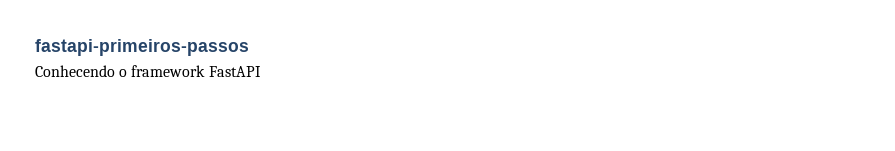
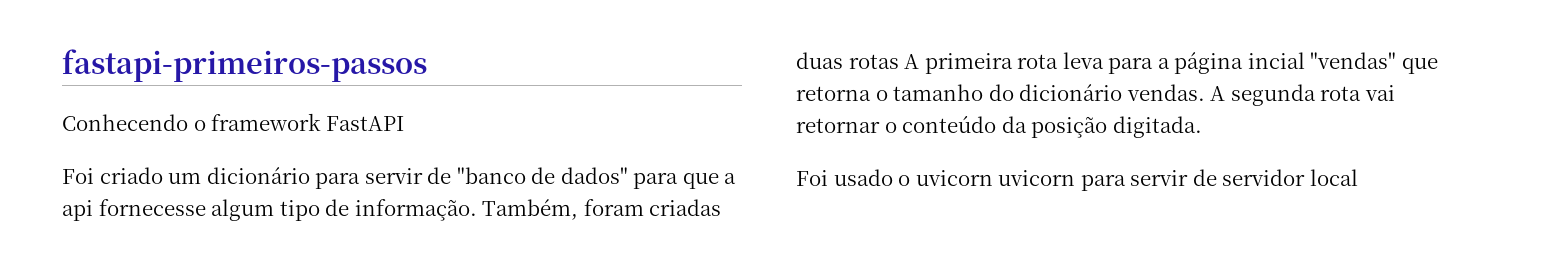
+ Foi criado um dicionário para servir de "banco de dados" para que a api fornecesse algum tipo de informação. Também, foram criadas duas rotas A primeira rota leva para a página incial "vendas" que retorna o tamanho do dicionário vendas. A segunda rota vai retornar o conteúdo da posição digitada.
+ Foi usado o uvicorn uvicorn para servir de servidor local

